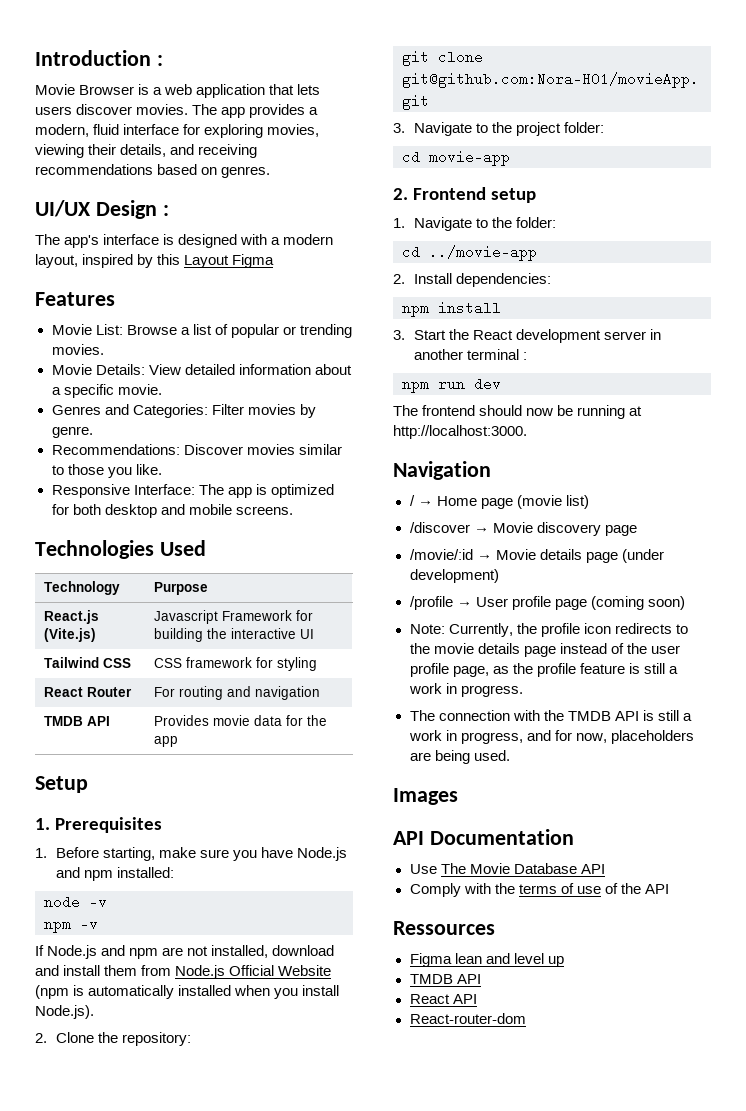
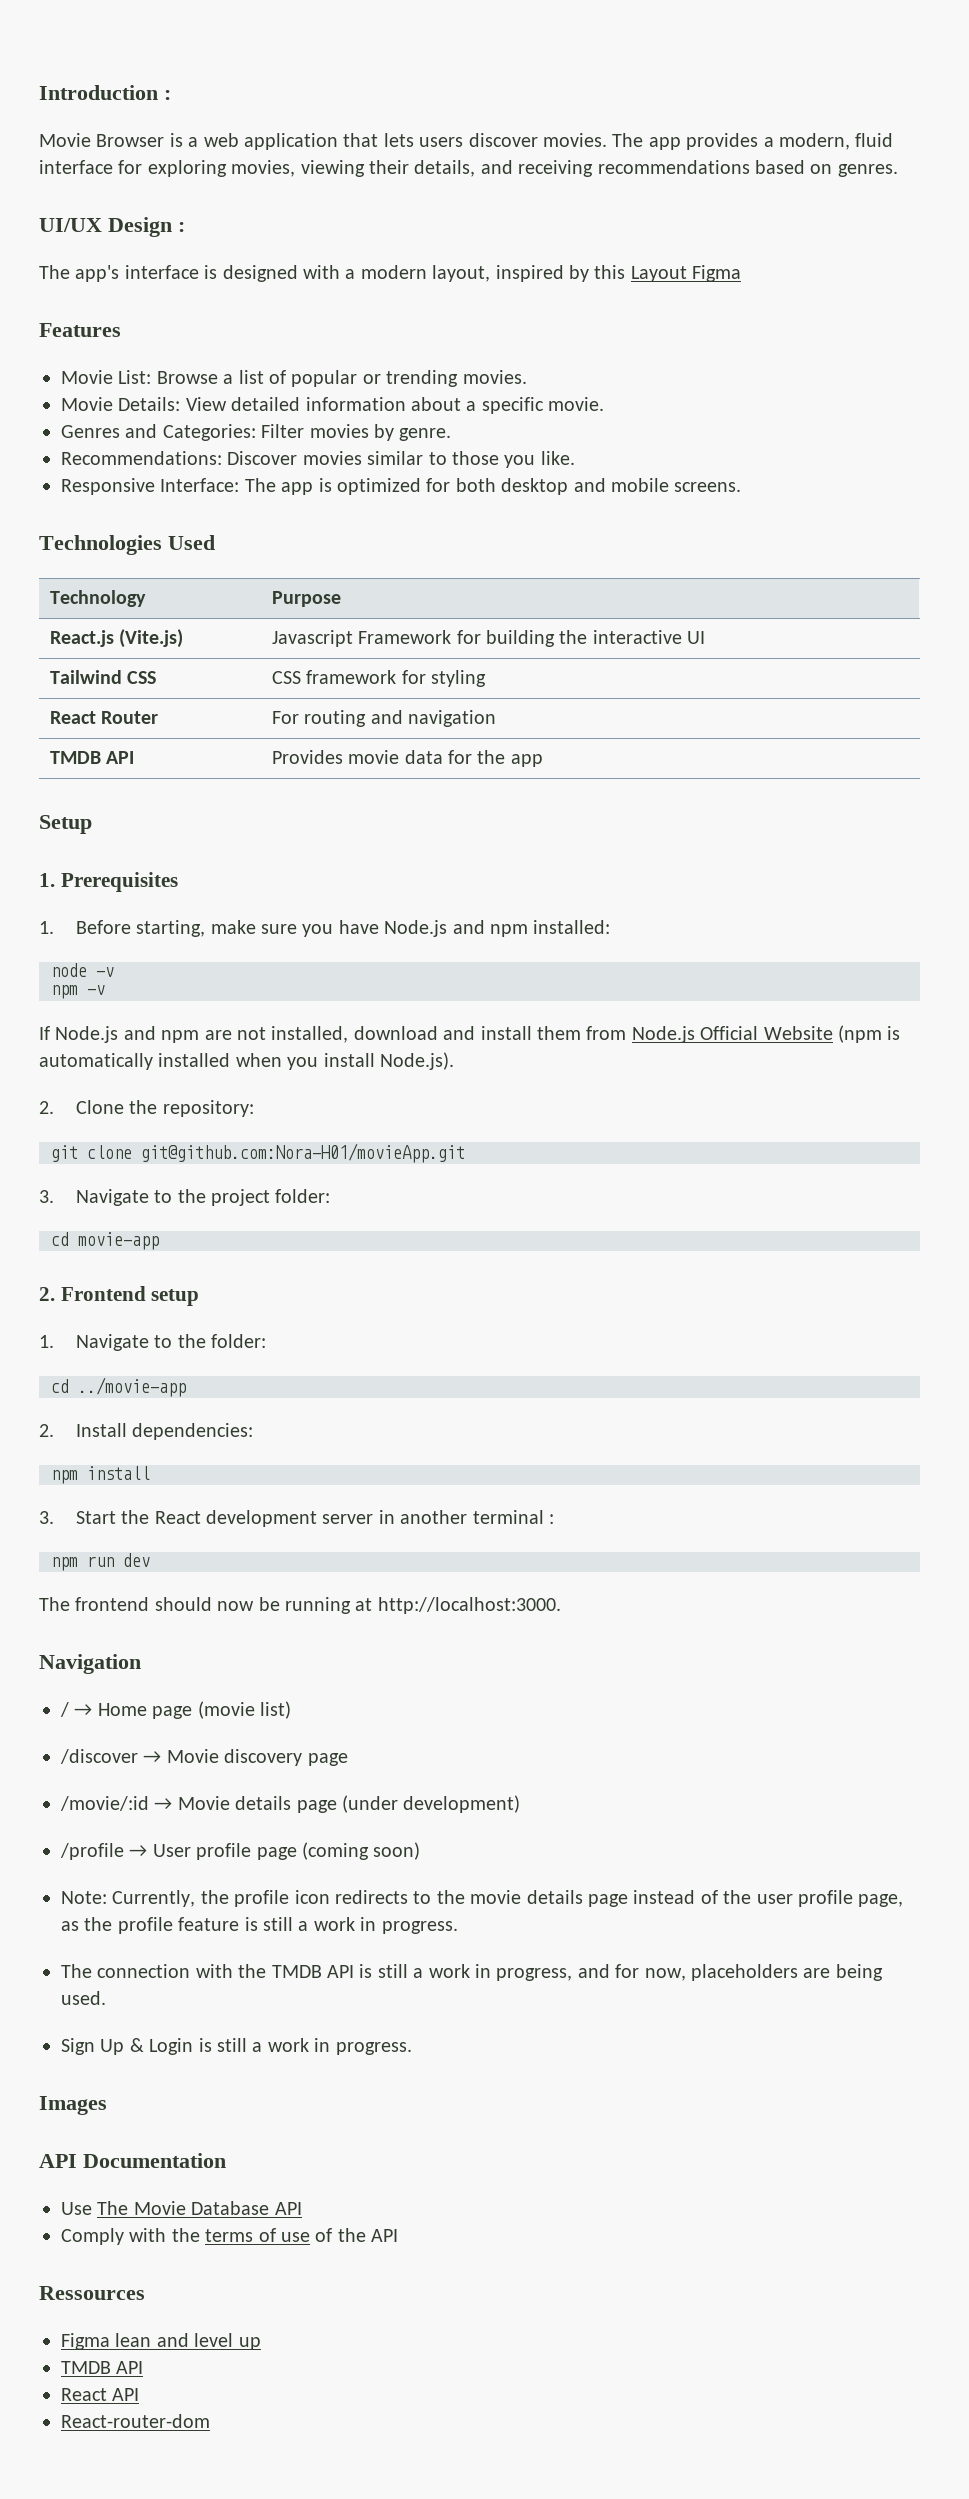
+ Sign Up & Login is still a work in progress.

